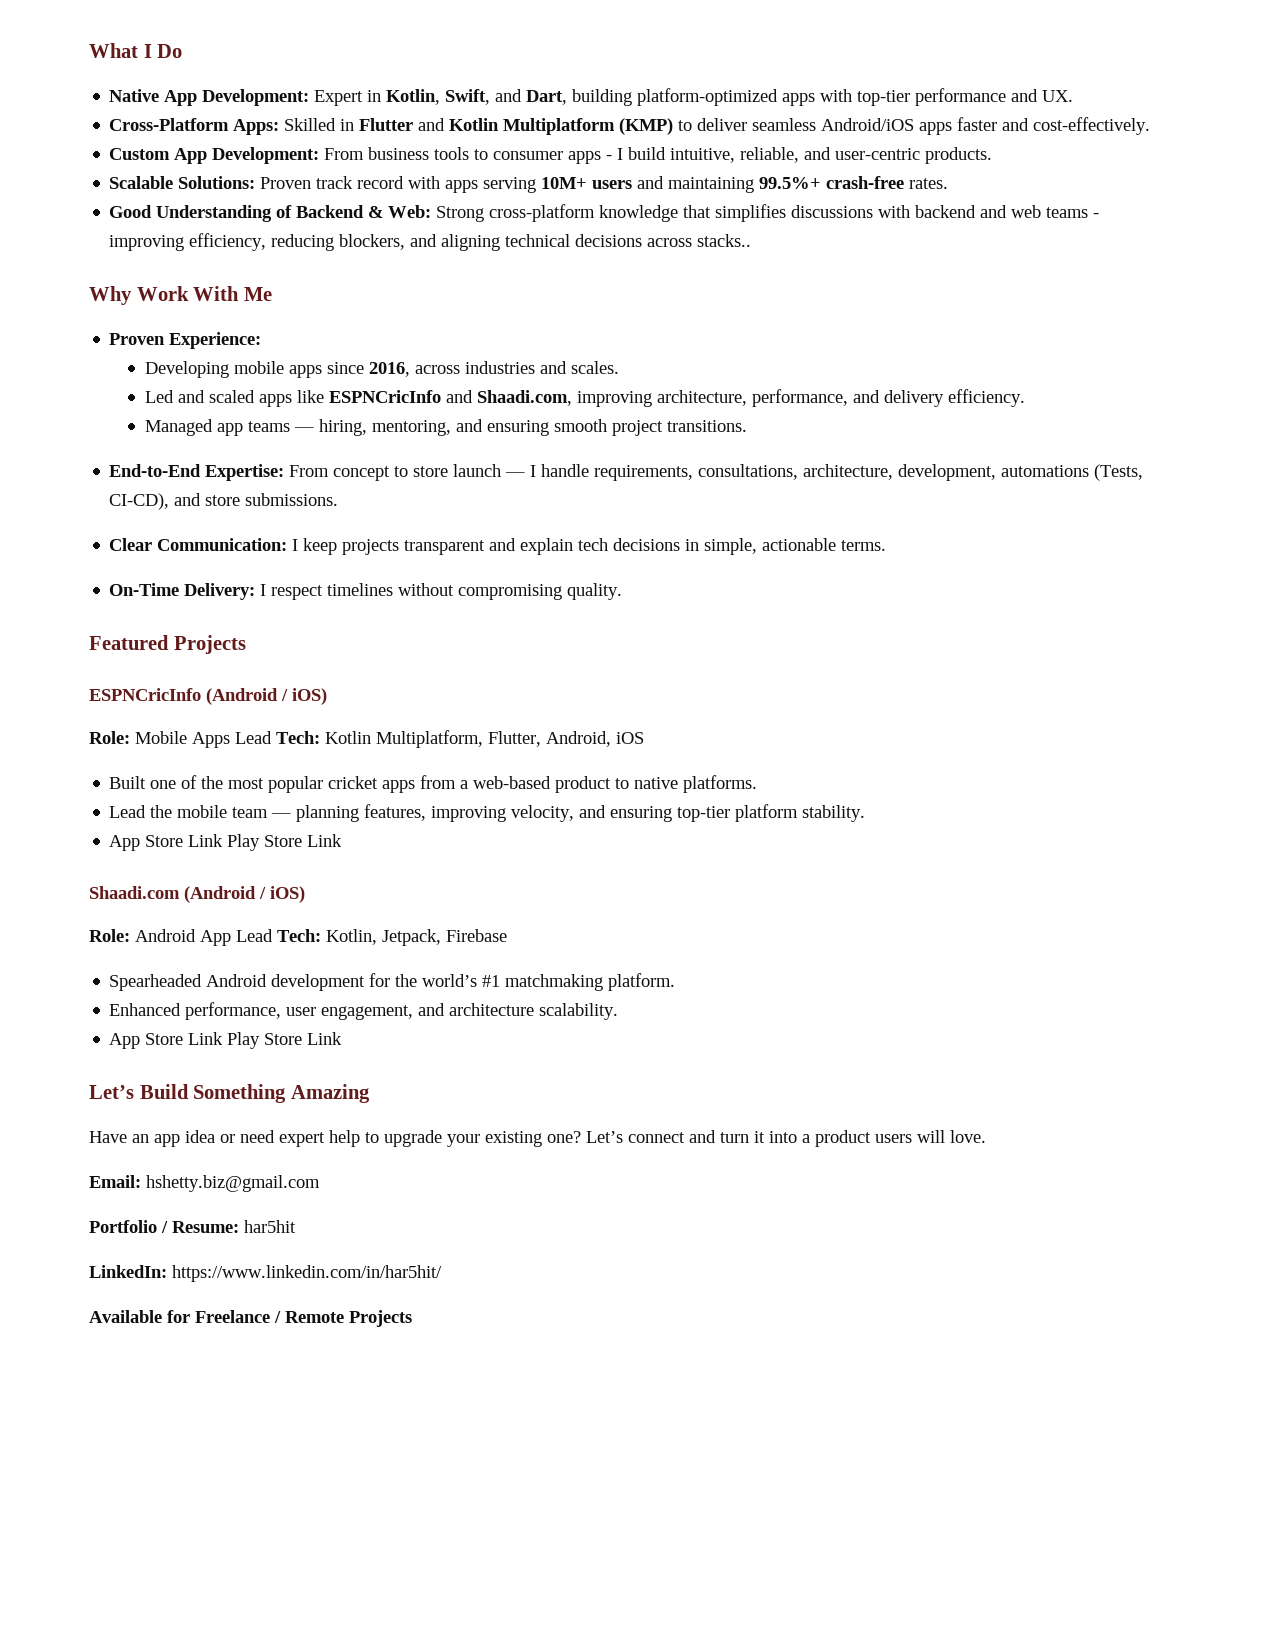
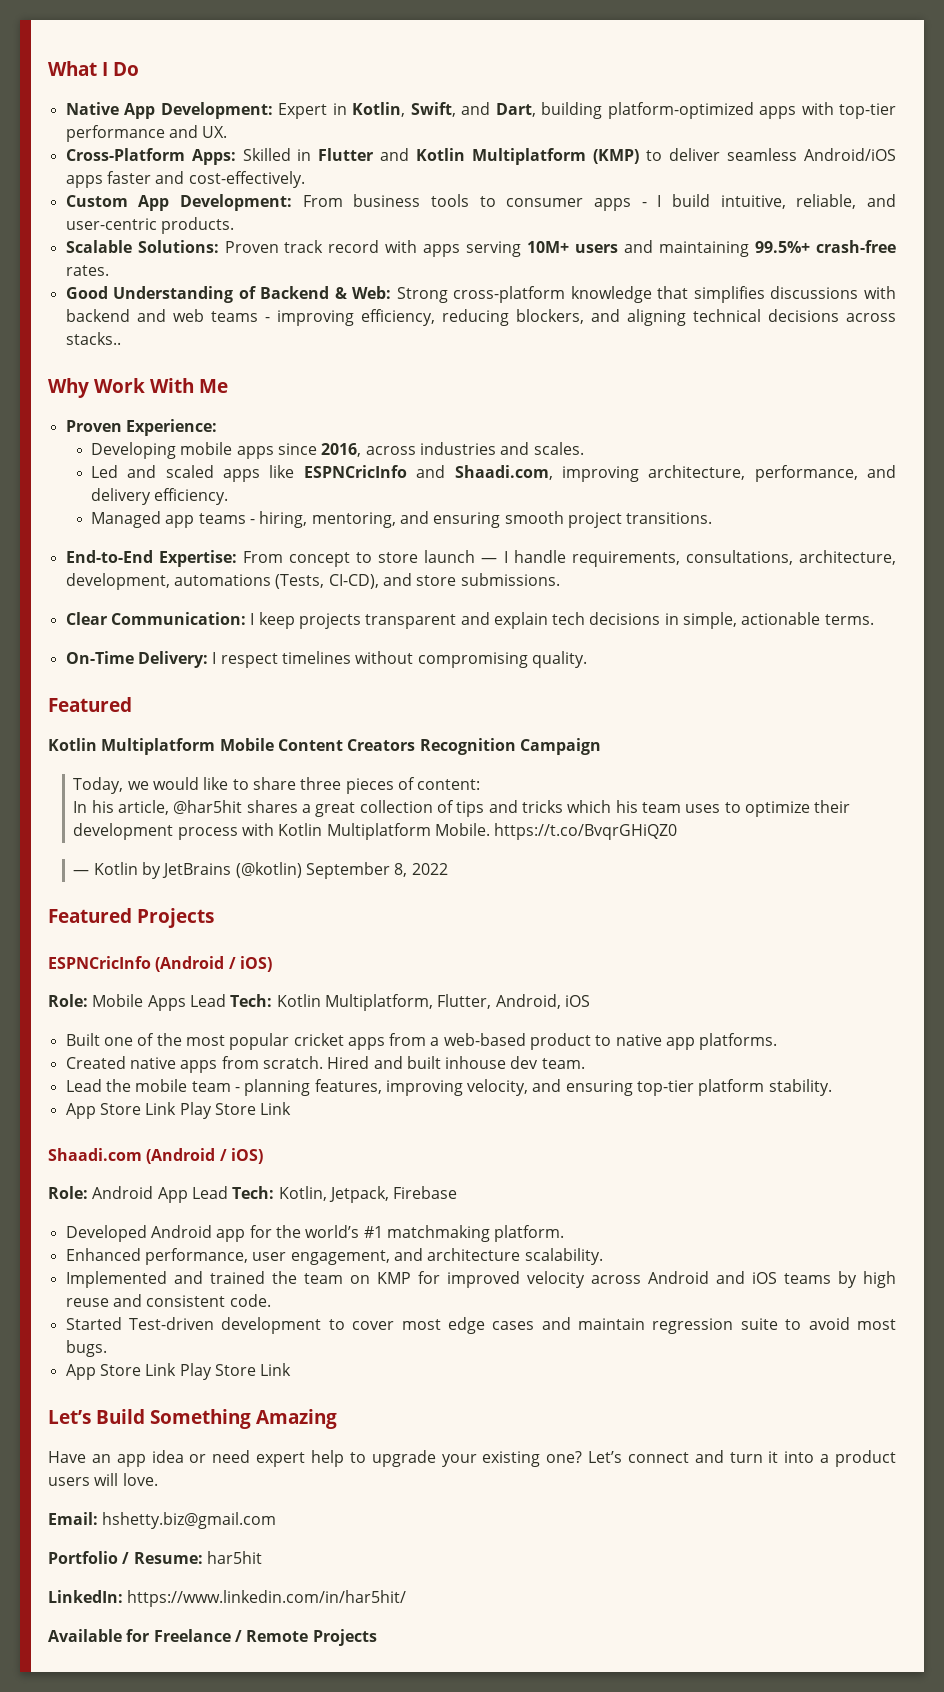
- Managed app teams — hiring, mentoring, and ensuring smooth project transitions.
+ Managed app teams - hiring, mentoring, and ensuring smooth project transitions.
  On-Time Delivery: I respect timelines without compromising quality.
+ Featured
+ Kotlin Multiplatform Mobile Content Creators Recognition Campaign
+ Today, we would like to share three pieces of content:
+ In his article, @har5hit shares a great collection of tips and tricks which his team uses to optimize their development process with Kotlin Multiplatform Mobile. https://t.co/BvqrGHiQZ0
+ — Kotlin by JetBrains (@kotlin) September 8, 2022
- Built one of the most popular cricket apps from a web-based product to native platforms.
+ Built one of the most popular cricket apps from a web-based product to native app platforms.
+ Created native apps from scratch. Hired and built inhouse dev team.
- Lead the mobile team — planning features, improving velocity, and ensuring top-tier platform stability.
+ Lead the mobile team - planning features, improving velocity, and ensuring top-tier platform stability.
- Spearheaded Android development for the world’s #1 matchmaking platform.
+ Developed Android app for the world’s #1 matchmaking platform.
+ Implemented and trained the team on KMP for improved velocity across Android and iOS teams by high reuse and consistent code.
+ Started Test-driven development to cover most edge cases and maintain regression suite to avoid most bugs.

